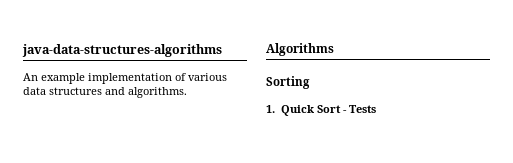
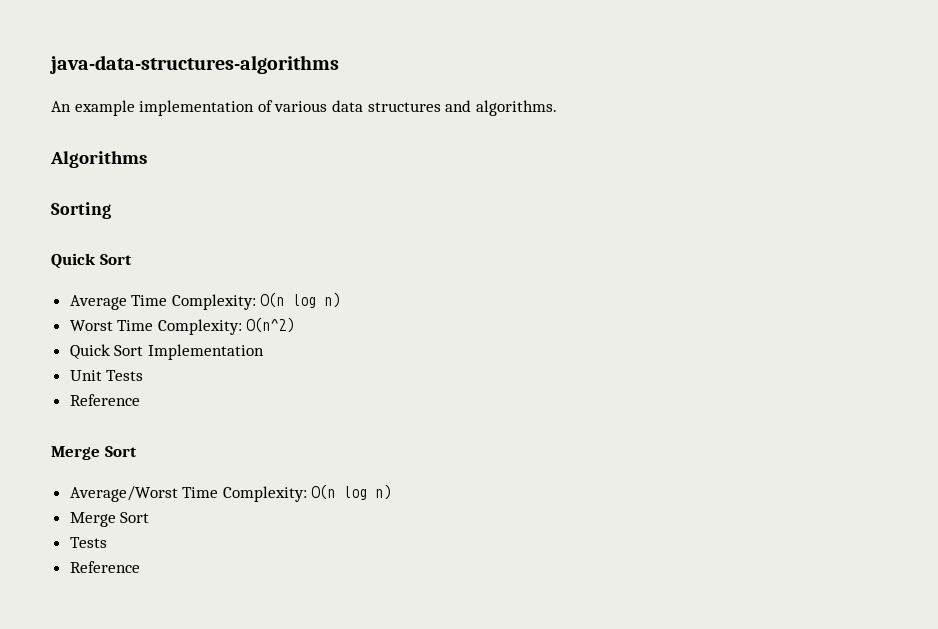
  Sorting
- 1. Quick Sort - Tests
+ Quick Sort
+ Average Time Complexity: O(n log n)
+ Worst Time Complexity: O(n^2)
+ Quick Sort Implementation
+ Unit Tests
+ Reference
+ Merge Sort
+ Average/Worst Time Complexity: O(n log n)
+ Merge Sort
+ Tests
+ Reference

